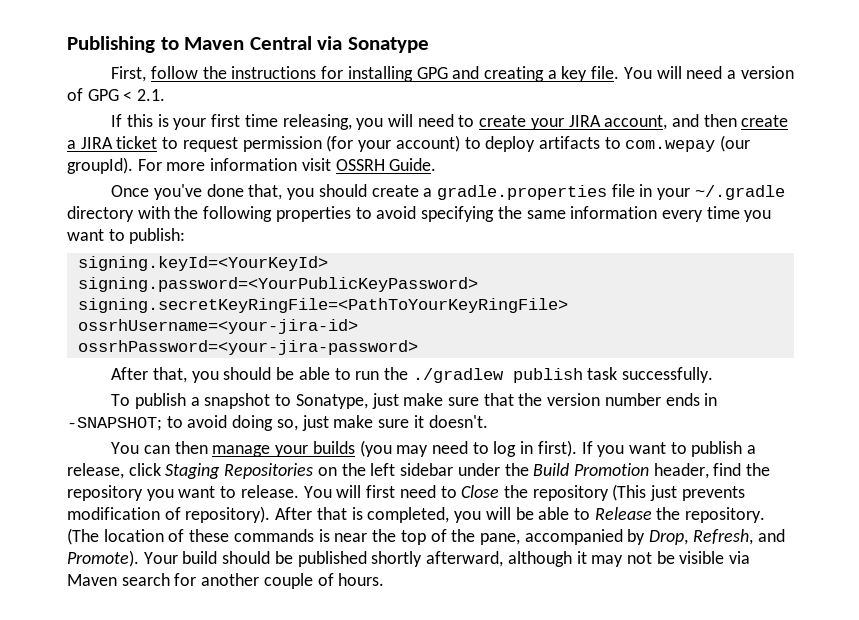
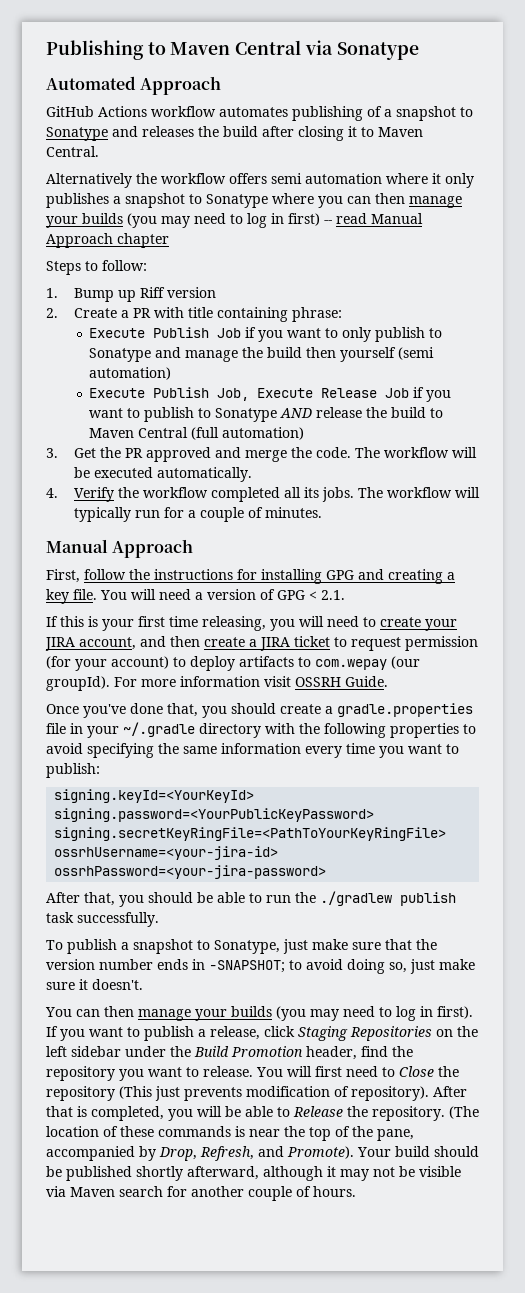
+ Automated Approach
+ GitHub Actions workflow automates publishing of a snapshot to Sonatype and releases the build after closing it to Maven Central.
+ Alternatively the workflow offers semi automation where it only publishes a snapshot to Sonatype where you can then manage your builds (you may need to log in first) -- read Manual Approach chapter
+ Steps to follow:
+ 1. Bump up Riff version
+ 2. Create a PR with title containing phrase:
+ Execute Publish Job if you want to only publish to Sonatype and manage the build then yourself (semi automation)
+ Execute Publish Job, Execute Release Job if you want to publish to Sonatype AND release the build to Maven Central (full automation)
+ 3. Get the PR approved and merge the code. The workflow will be executed automatically.
+ 4. Verify the workflow completed all its jobs. The workflow will typically run for a couple of minutes.
+ Manual Approach

